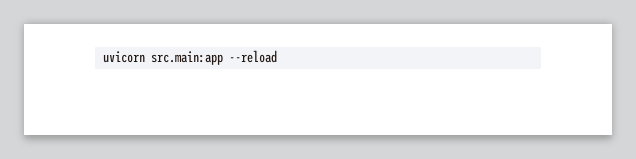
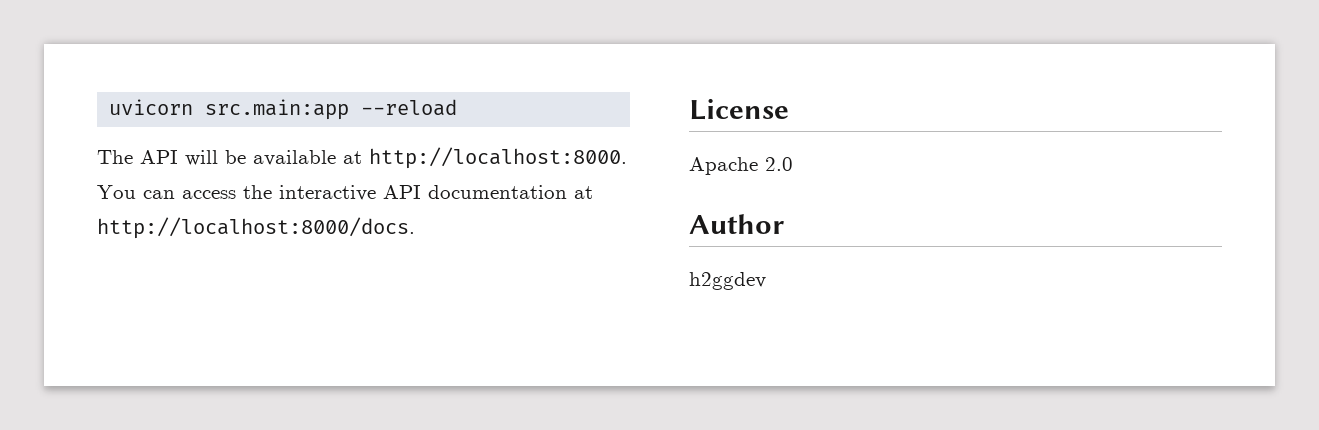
+ The API will be available at http://localhost:8000. You can access the interactive API documentation at http://localhost:8000/docs.
+ License
+ Apache 2.0
+ Author
+ h2ggdev

